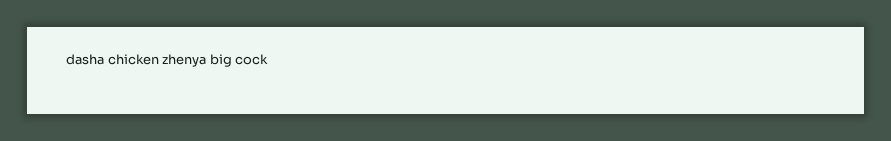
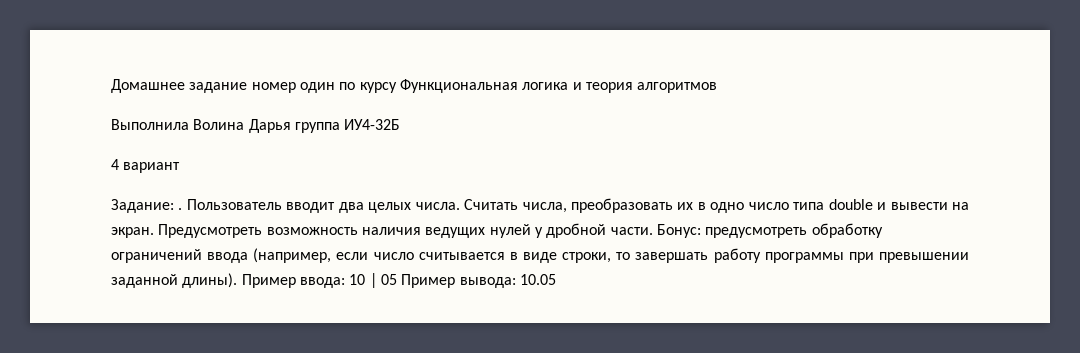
- dasha chicken zhenya big cock
+ Домашнее задание номер один по курсу Функциональная логика и теория алгоритмов
+ Выполнила Волина Дарья группа ИУ4-32Б
+ 4 вариант
+ Задание: . Пользователь вводит два целых числа. Считать числа, преобразовать их в одно число типа double и вывести на экран. Предусмотреть возможность наличия ведущих нулей у дробной части. Бонус: предусмотреть обработку ограничений ввода (например, если число считывается в виде строки, то завершать работу программы при превышении заданной длины). Пример ввода: 10 | 05 Пример вывода: 10.05

